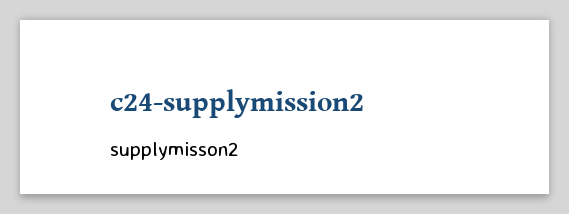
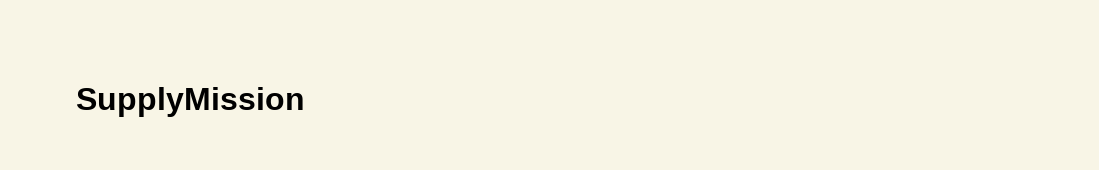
- c24-supplymission2
- supplymisson2
+ SupplyMission

